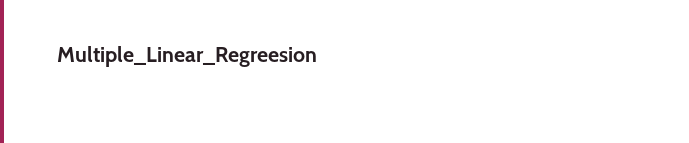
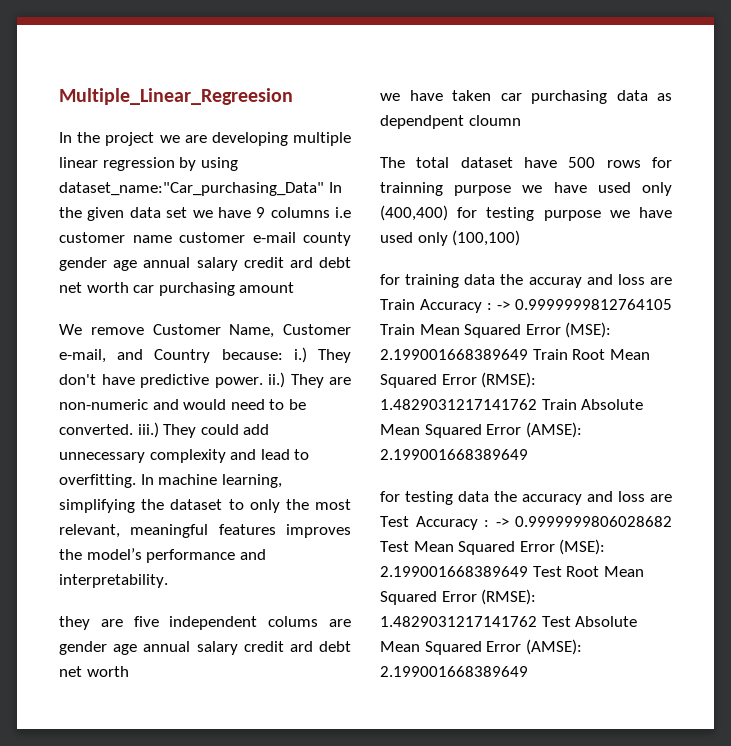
+ In the project we are developing multiple linear regression by using dataset_name:"Car_purchasing_Data" In the given data set we have 9 columns i.e customer name customer e-mail county gender age annual salary credit ard debt net worth car purchasing amount
+ We remove Customer Name, Customer e-mail, and Country because: i.) They don't have predictive power. ii.) They are non-numeric and would need to be converted. iii.) They could add unnecessary complexity and lead to overfitting. In machine learning, simplifying the dataset to only the most relevant, meaningful features improves the model’s performance and interpretability.
+ they are five independent colums are gender age annual salary credit ard debt net worth
+ we have taken car purchasing data as dependpent cloumn
+ The total dataset have 500 rows for trainning purpose we have used only (400,400) for testing purpose we have used only (100,100)
+ for training data the accuray and loss are Train Accuracy : -> 0.9999999812764105 Train Mean Squared Error (MSE): 2.199001668389649 Train Root Mean Squared Error (RMSE): 1.4829031217141762 Train Absolute Mean Squared Error (AMSE): 2.199001668389649
+ for testing data the accuracy and loss are Test Accuracy : -> 0.9999999806028682 Test Mean Squared Error (MSE): 2.199001668389649 Test Root Mean Squared Error (RMSE): 1.4829031217141762 Test Absolute Mean Squared Error (AMSE): 2.199001668389649

